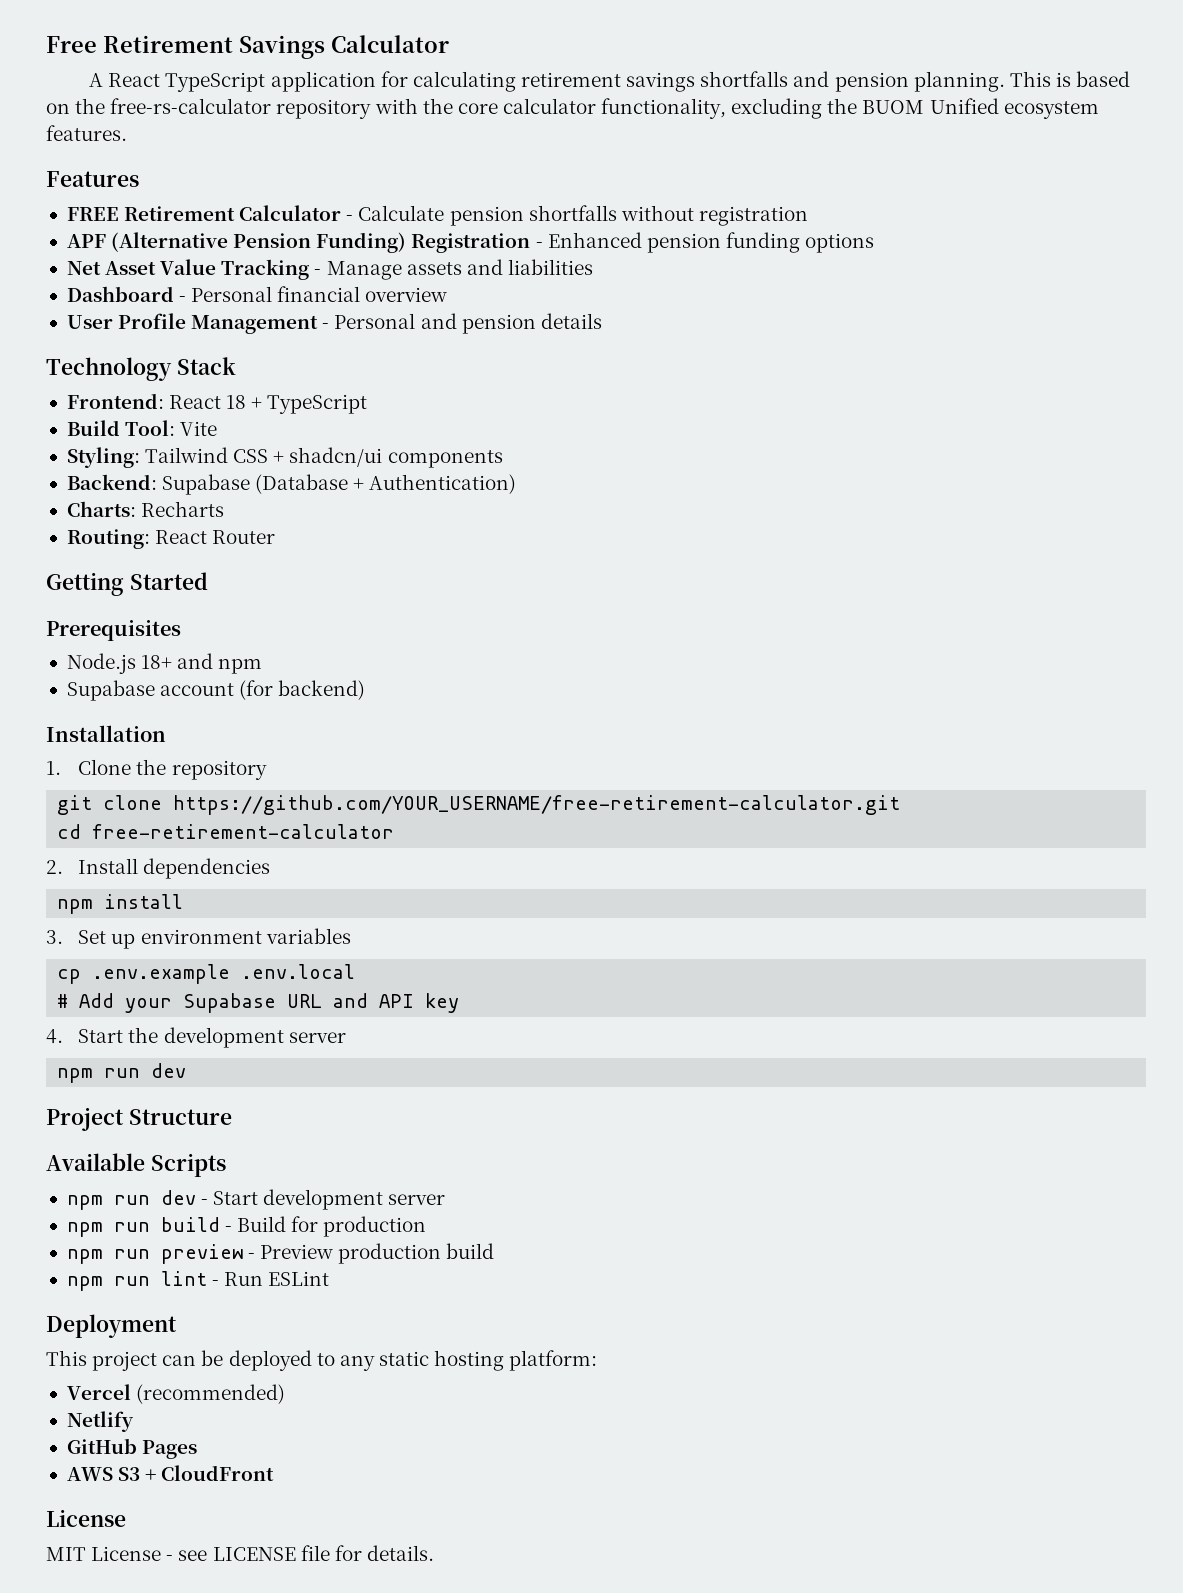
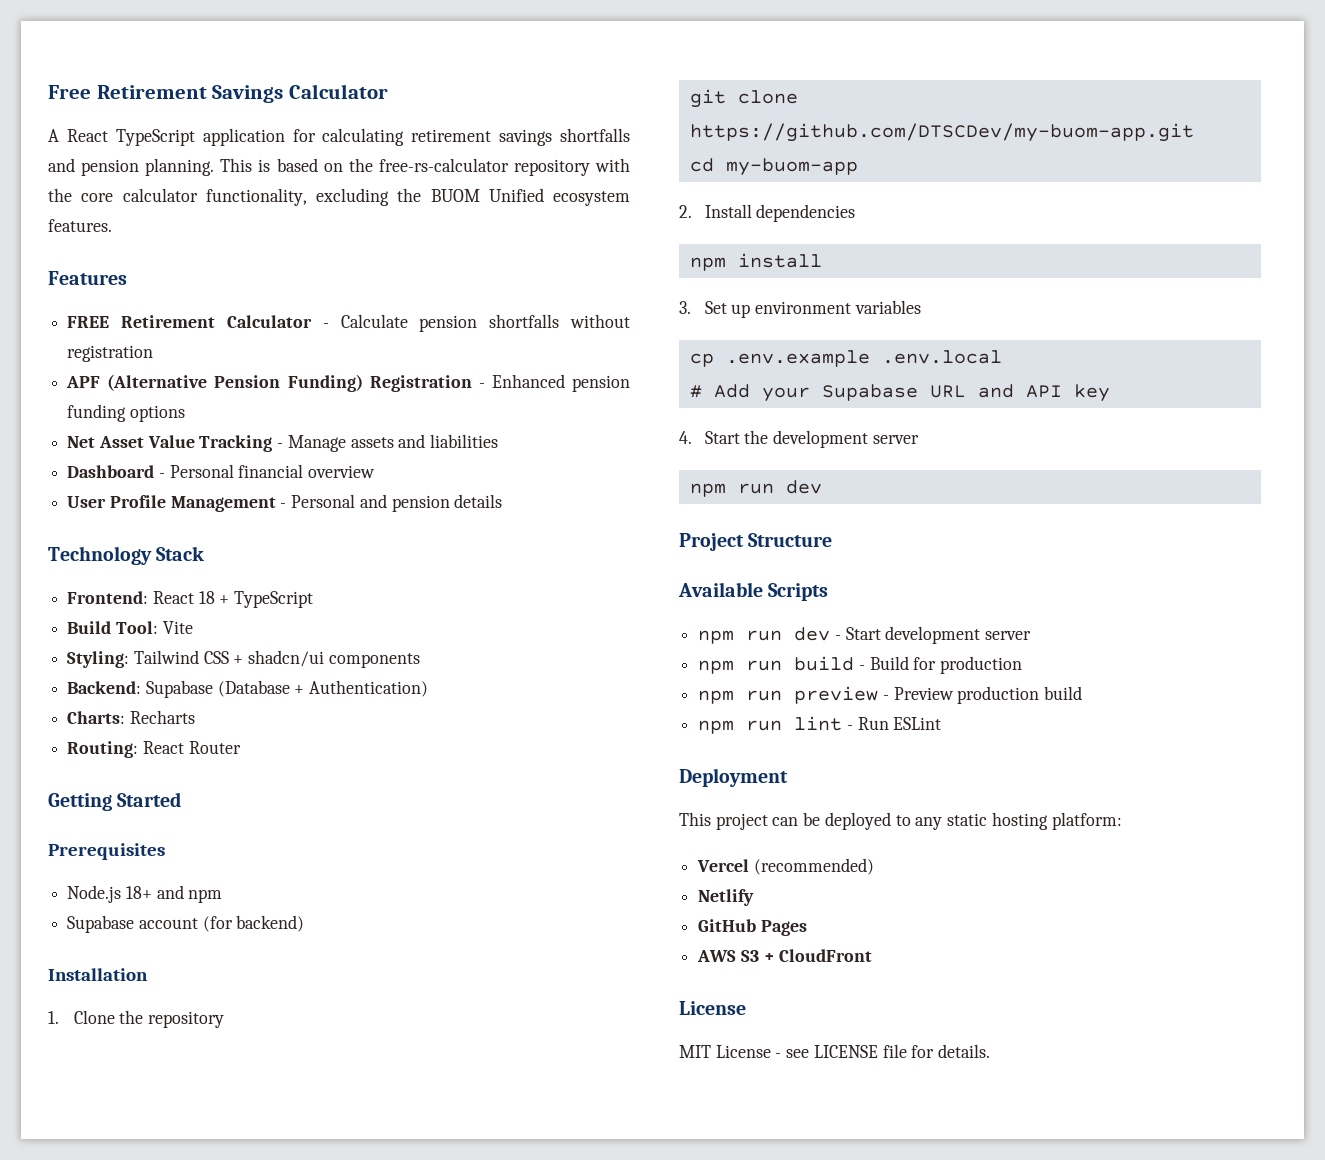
- git clone https://github.com/YOUR_USERNAME/free-retirement-calculator.git
+ git clone https://github.com/DTSCDev/my-buom-app.git
- cd free-retirement-calculator
+ cd my-buom-app

